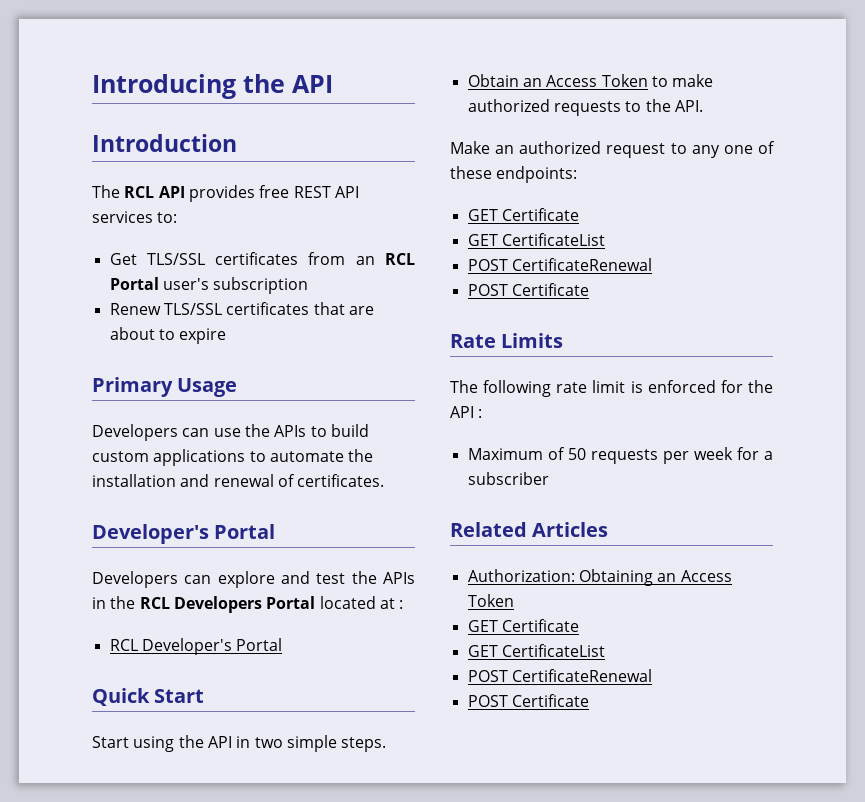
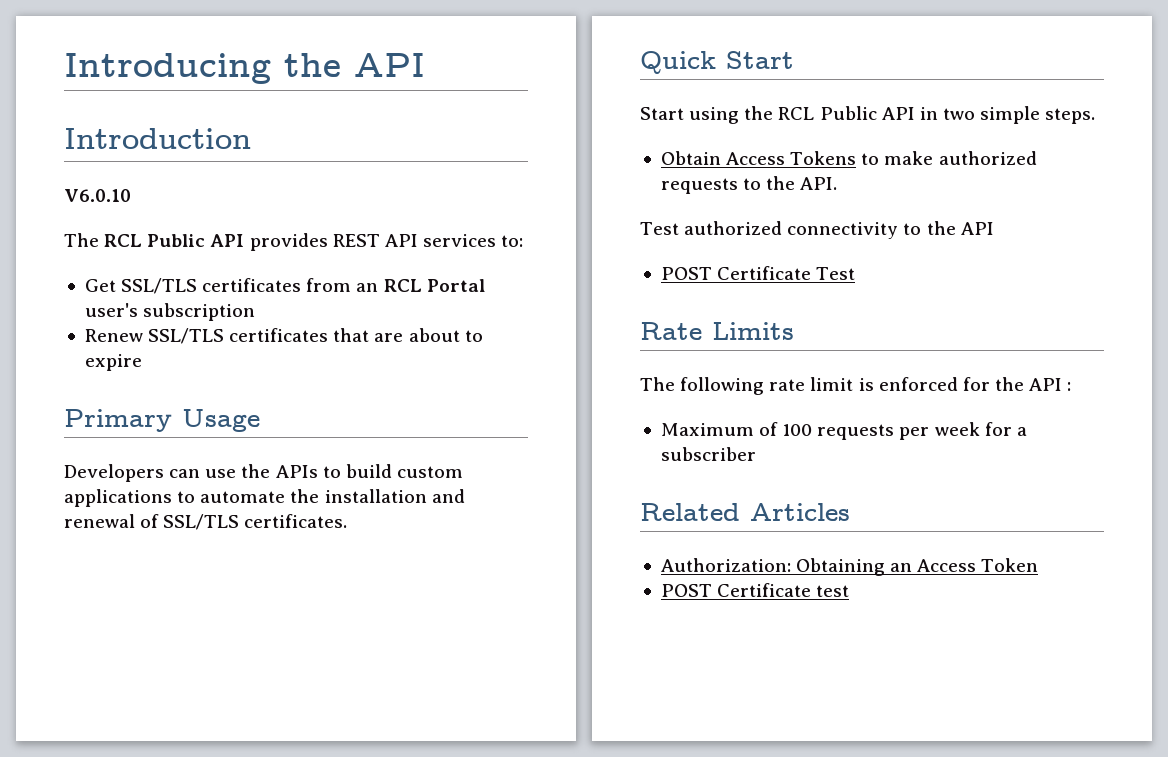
+ V6.0.10
- The RCL API provides free REST API services to:
+ The RCL Public API provides REST API services to:
- Get TLS/SSL certificates from an RCL Portal user's subscription
+ Get SSL/TLS certificates from an RCL Portal user's subscription
- Renew TLS/SSL certificates that are about to expire
+ Renew SSL/TLS certificates that are about to expire
- Developers can use the APIs to build custom applications to automate the installation and renewal of certificates.
- Developer's Portal
- Developers can explore and test the APIs in the RCL Developers Portal located at :
- RCL Developer's Portal
+ Developers can use the APIs to build custom applications to automate the installation and renewal of SSL/TLS certificates.
- Start using the API in two simple steps.
+ Start using the RCL Public API in two simple steps.
- Obtain an Access Token to make authorized requests to the API.
+ Obtain Access Tokens to make authorized requests to the API.
- Make an authorized request to any one of these endpoints:
- GET Certificate
- GET CertificateList
- POST CertificateRenewal
- POST Certificate
+ Test authorized connectivity to the API
+ POST Certificate Test
- Maximum of 50 requests per week for a subscriber
+ Maximum of 100 requests per week for a subscriber
  Authorization: Obtaining an Access Token
- GET Certificate
- GET CertificateList
- POST CertificateRenewal
- POST Certificate
+ POST Certificate test

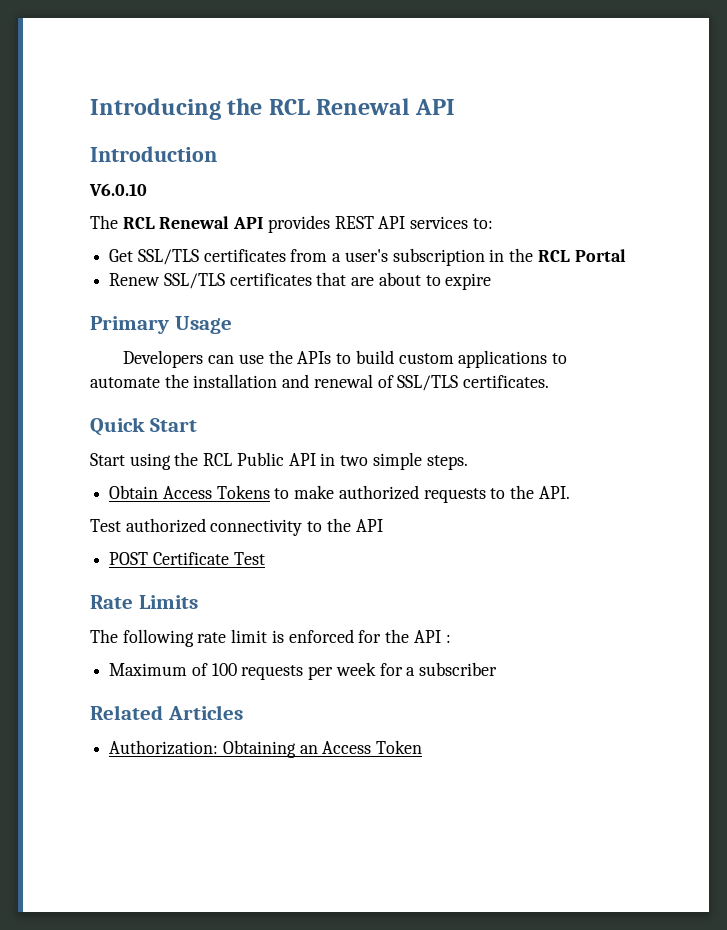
- Introducing the API
+ Introducing the RCL Renewal API
- The RCL Public API provides REST API services to:
+ The RCL Renewal API provides REST API services to:
- Get SSL/TLS certificates from an RCL Portal user's subscription
+ Get SSL/TLS certificates from a user's subscription in the RCL Portal
- POST Certificate test

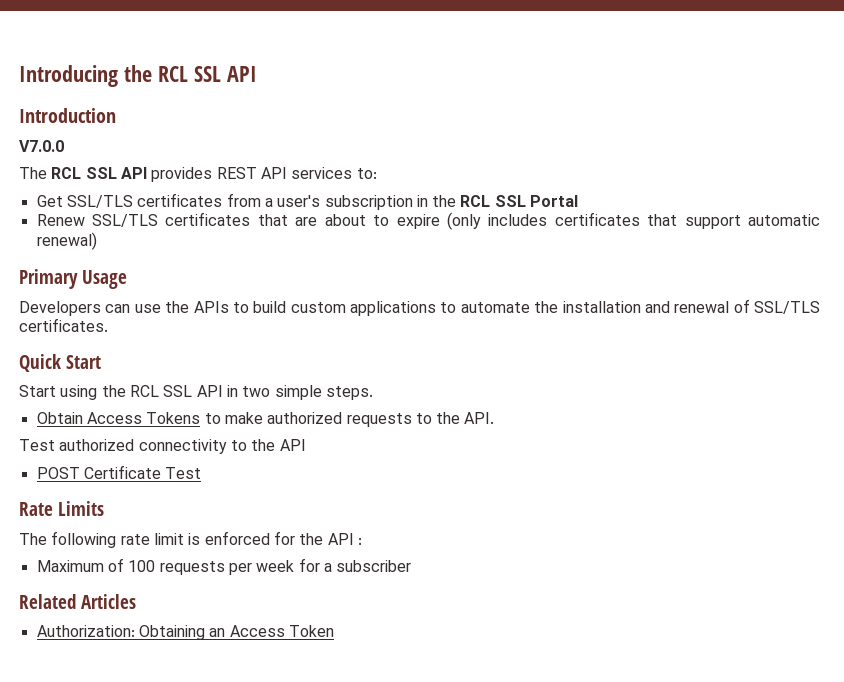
- Introducing the RCL Renewal API
+ Introducing the RCL SSL API
- V6.0.10
+ V7.0.0
- The RCL Renewal API provides REST API services to:
+ The RCL SSL API provides REST API services to:
- Get SSL/TLS certificates from a user's subscription in the RCL Portal
+ Get SSL/TLS certificates from a user's subscription in the RCL SSL Portal
- Renew SSL/TLS certificates that are about to expire
+ Renew SSL/TLS certificates that are about to expire (only includes certificates that support automatic renewal)
- Start using the RCL Public API in two simple steps.
+ Start using the RCL SSL API in two simple steps.

